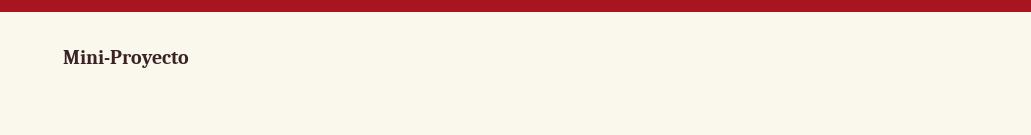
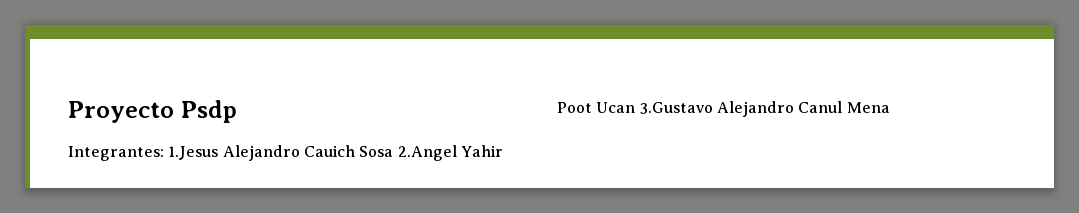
- Mini-Proyecto
+ Proyecto Psdp
+ Integrantes: 1.Jesus Alejandro Cauich Sosa 2.Angel Yahir Poot Ucan 3.Gustavo Alejandro Canul Mena

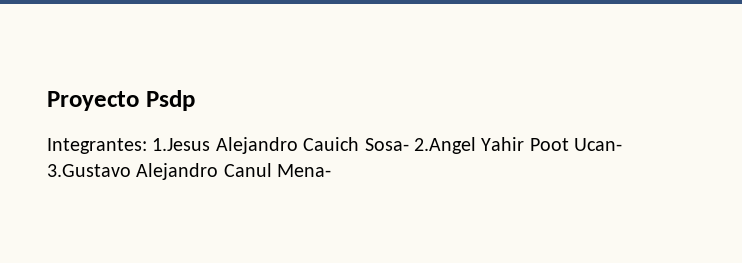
- Integrantes: 1.Jesus Alejandro Cauich Sosa 2.Angel Yahir Poot Ucan 3.Gustavo Alejandro Canul Mena
+ Integrantes: 1.Jesus Alejandro Cauich Sosa- 2.Angel Yahir Poot Ucan- 3.Gustavo Alejandro Canul Mena-

